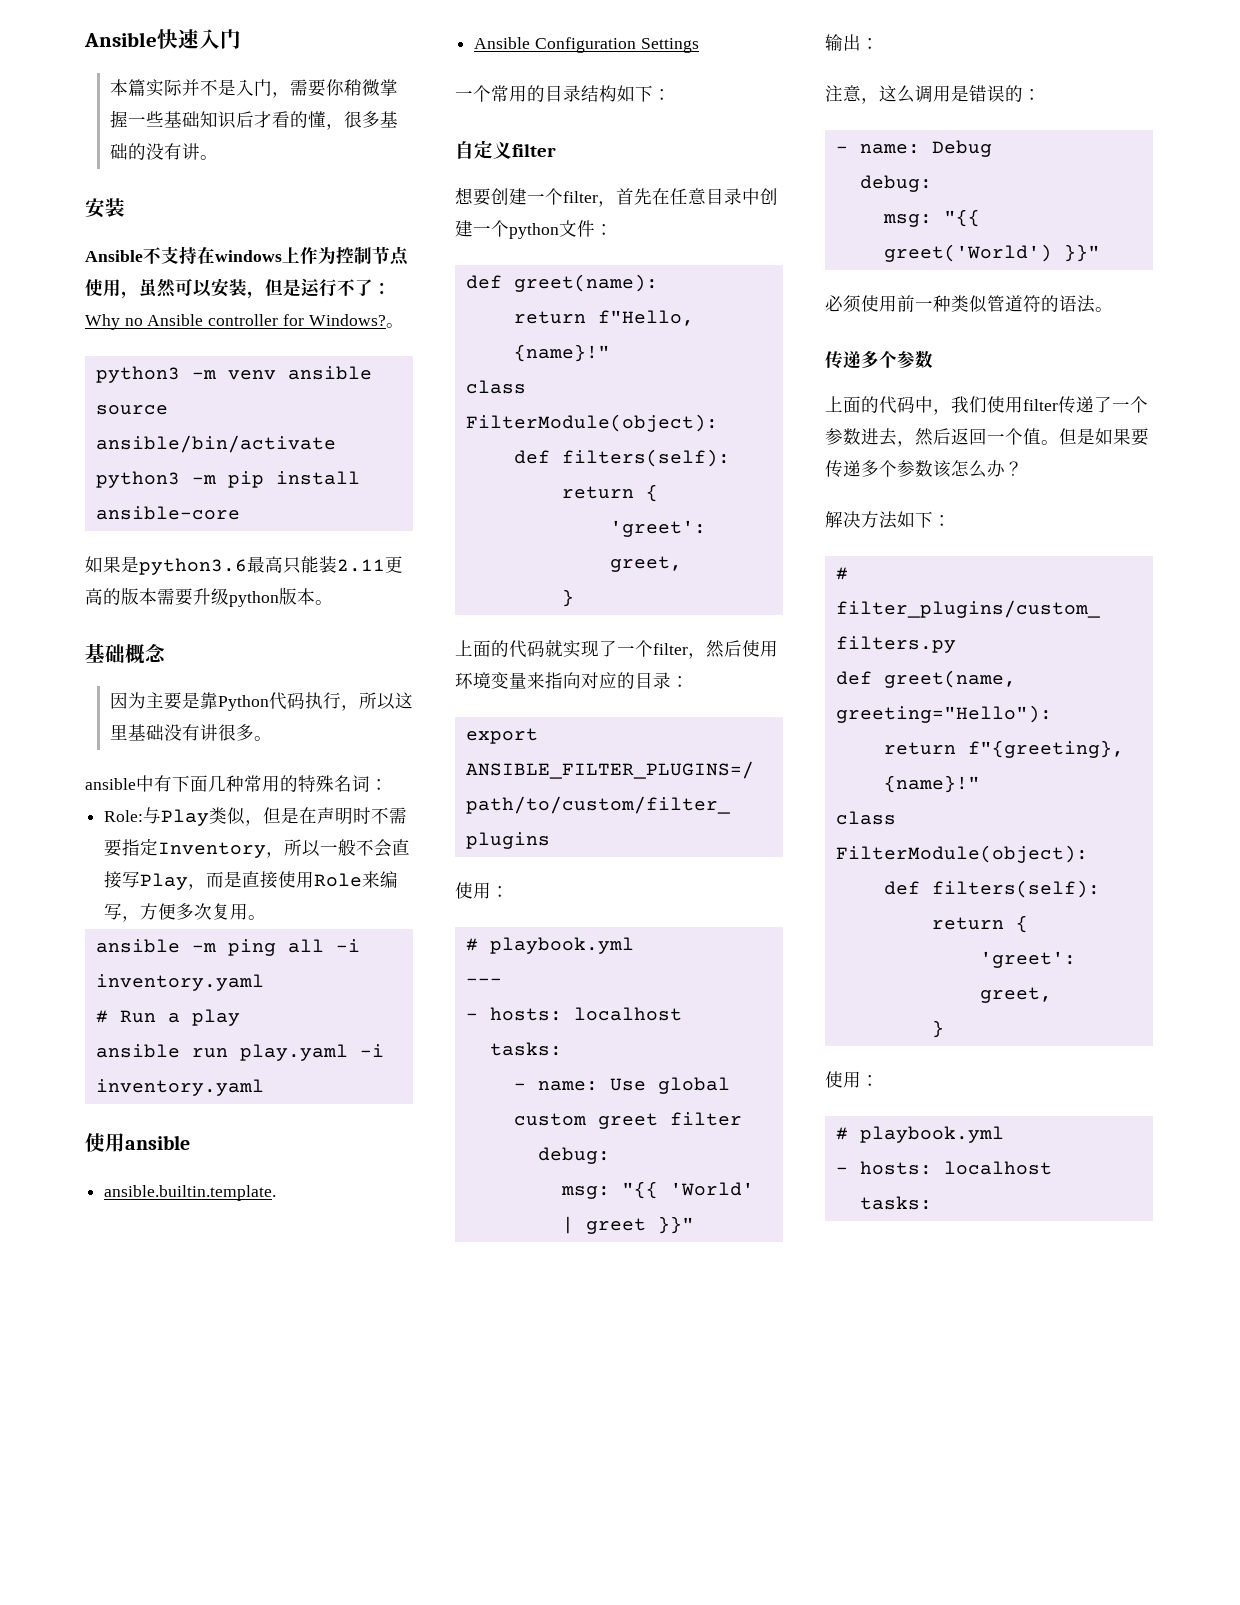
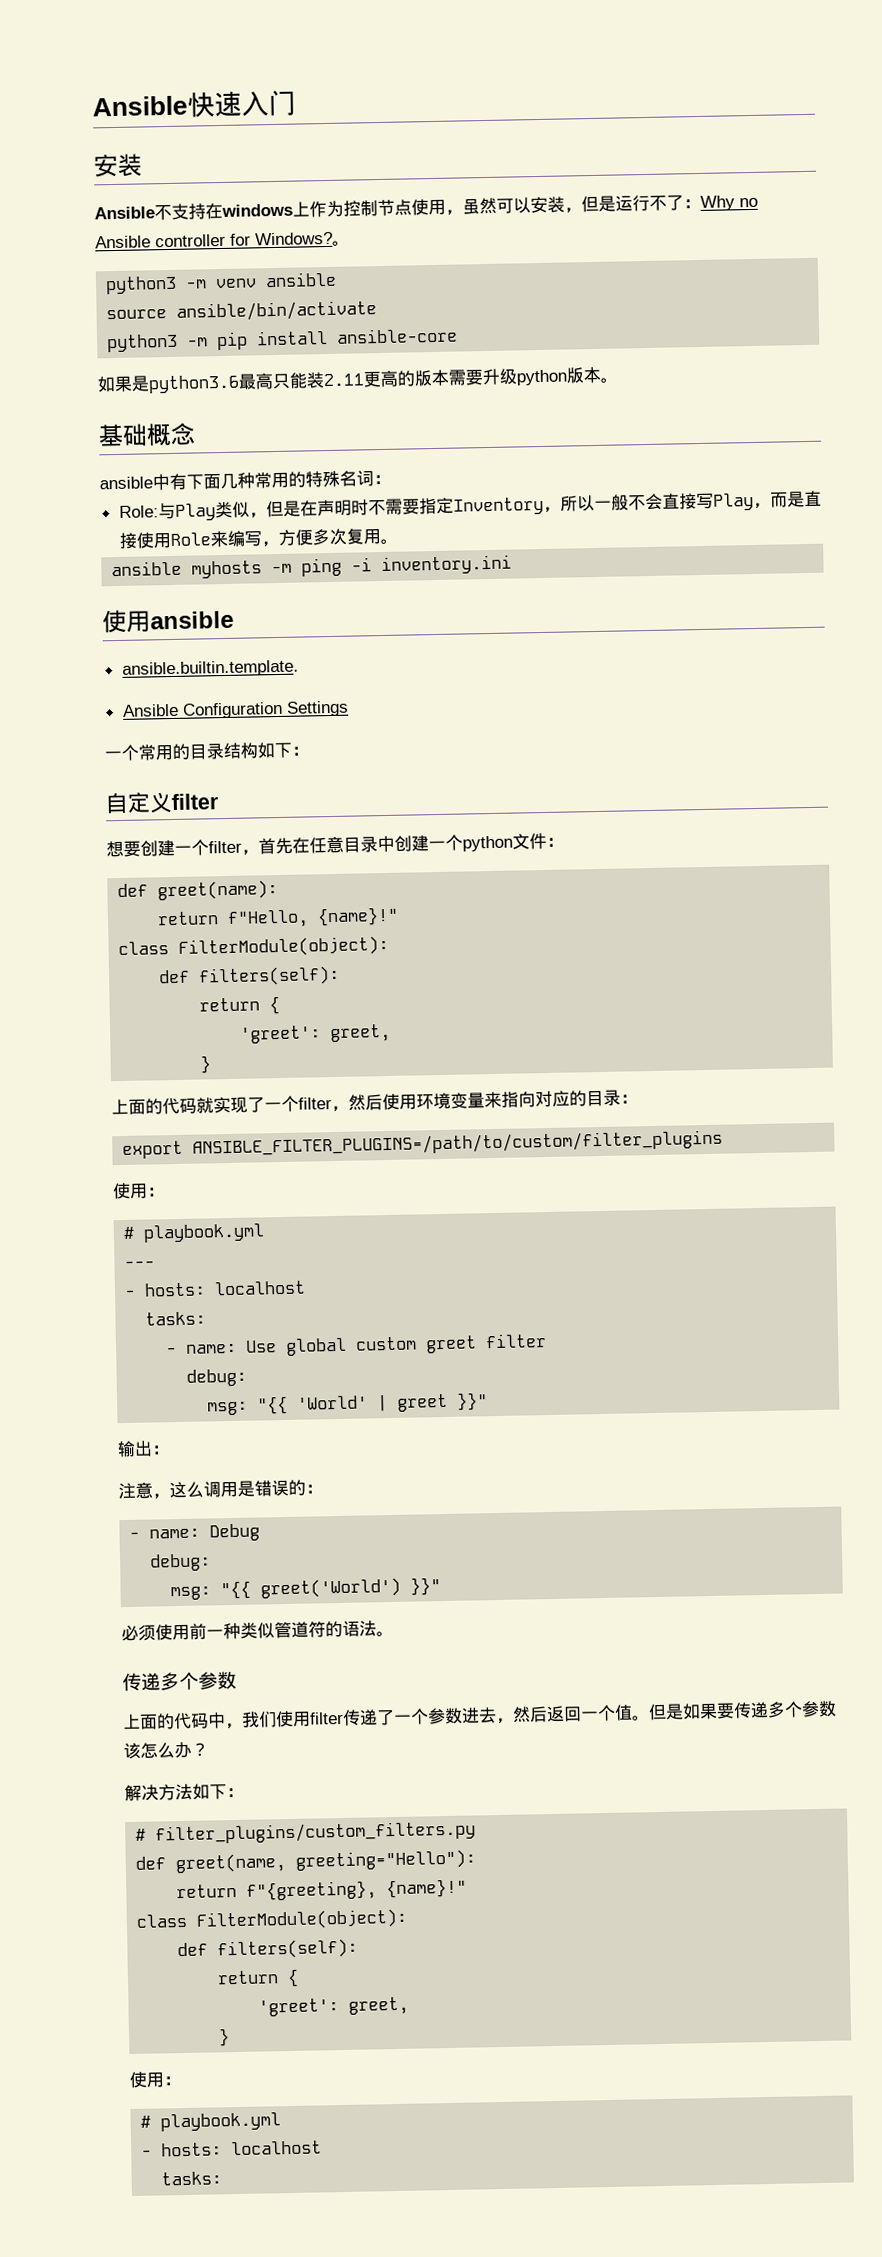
- 本篇实际并不是入门，需要你稍微掌握一些基础知识后才看的懂，很多基础的没有讲。
- 因为主要是靠Python代码执行，所以这里基础没有讲很多。
- ansible -m ping all -i inventory.yaml
- # Run a play
- ansible run play.yaml -i inventory.yaml
+ ansible myhosts -m ping -i inventory.ini

